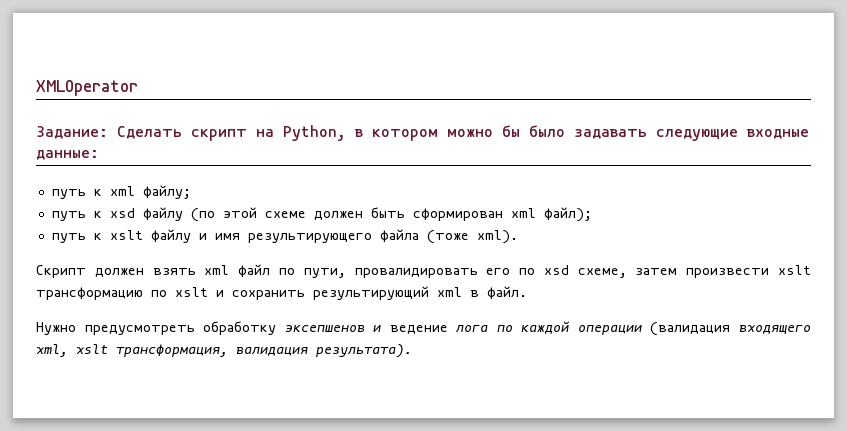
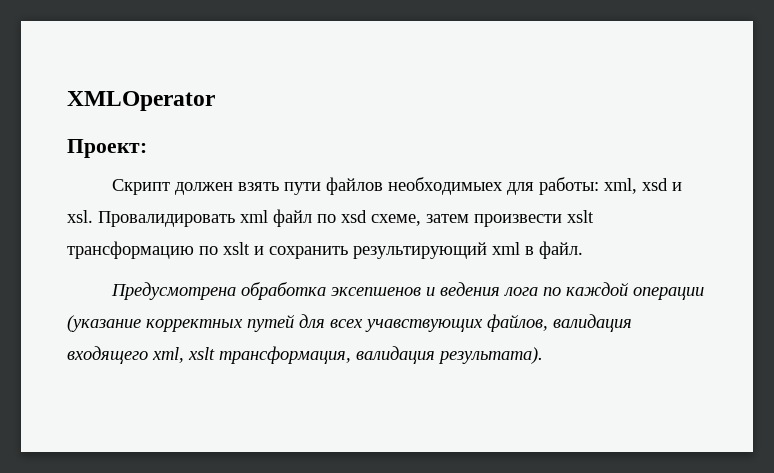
- Задание: Сделать скрипт на Python, в котором можно бы было задавать следующие входные данные:
- путь к xml файлу;
- путь к xsd файлу (по этой схеме должен быть сформирован xml файл);
- путь к xslt файлу и имя результирующего файла (тоже xml).
- Скрипт должен взять xml файл по пути, провалидировать его по xsd схеме, затем произвести xslt трансформацию по xslt и сохранить результирующий xml в файл.
+ Проект:
+ Скрипт должен взять пути файлов необходимыех для работы: xml, xsd и xsl. Провалидировать xml файл по xsd схеме, затем произвести xslt трансформацию по xslt и сохранить результирующий xml в файл.
- Нужно предусмотреть обработку эксепшенов и ведение лога по каждой операции (валидация входящего xml, xslt трансформация, валидация результата).
+ Предусмотрена обработка эксепшенов и ведения лога по каждой операции (указание корректных путей для всех учавствующих файлов, валидация входящего xml, xslt трансформация, валидация результата).

